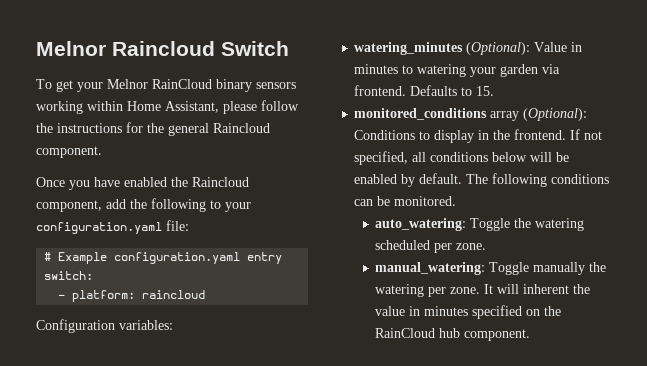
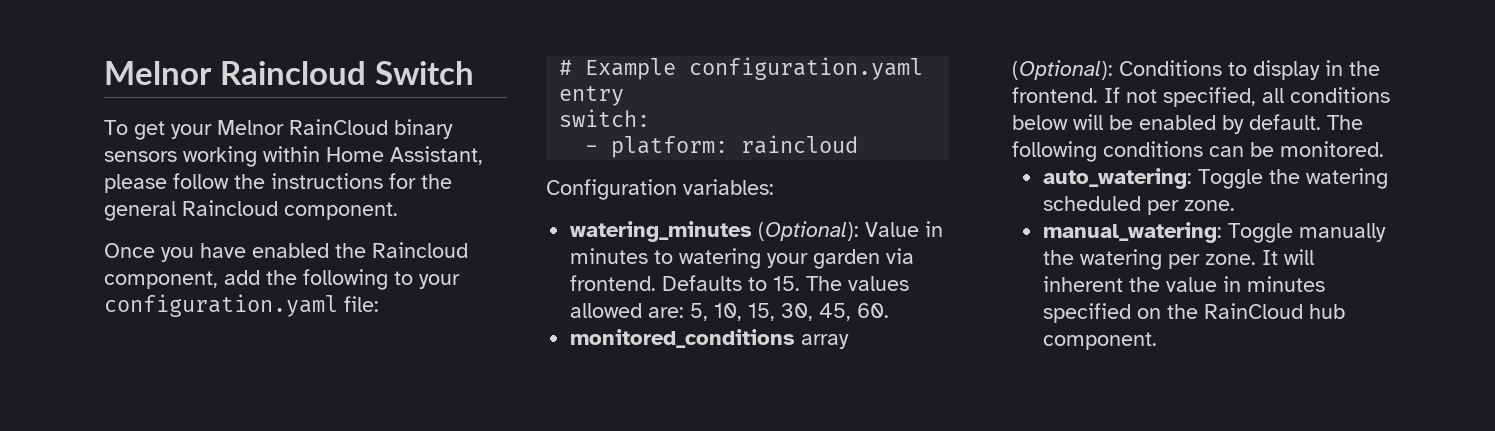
- Defaults to 15.
+ Defaults to 15. The values allowed are: 5, 10, 15, 30, 45, 60.

